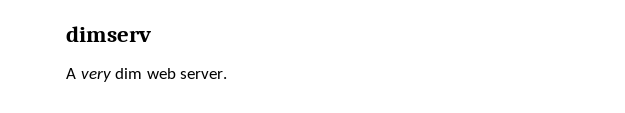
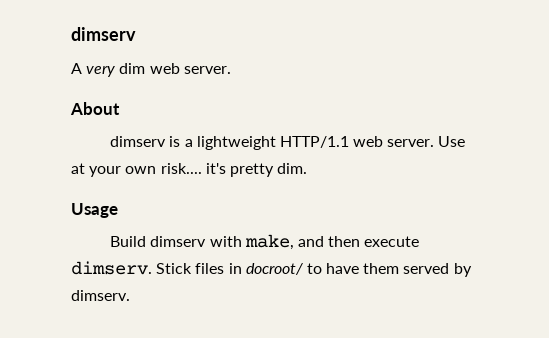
+ About
+ dimserv is a lightweight HTTP/1.1 web server. Use at your own risk.... it's pretty dim.
+ Usage
+ Build dimserv with make, and then execute dimserv. Stick files in docroot/ to have them served by dimserv.

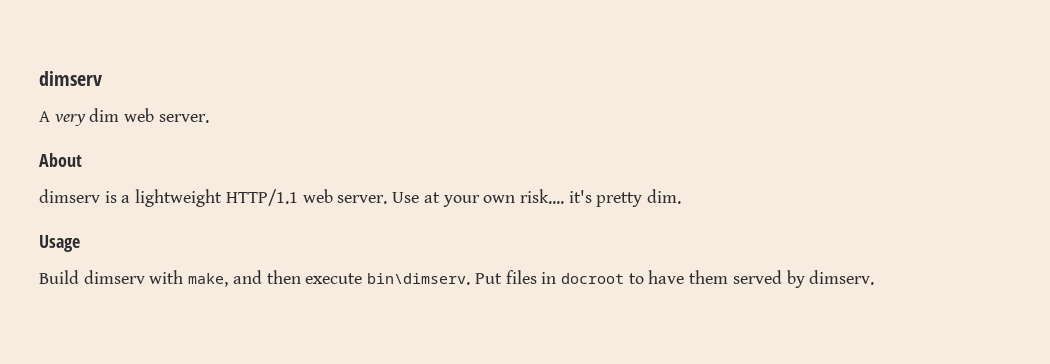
- Build dimserv with make, and then execute dimserv. Stick files in docroot/ to have them served by dimserv.
+ Build dimserv with make, and then execute bin\dimserv. Put files in docroot to have them served by dimserv.

